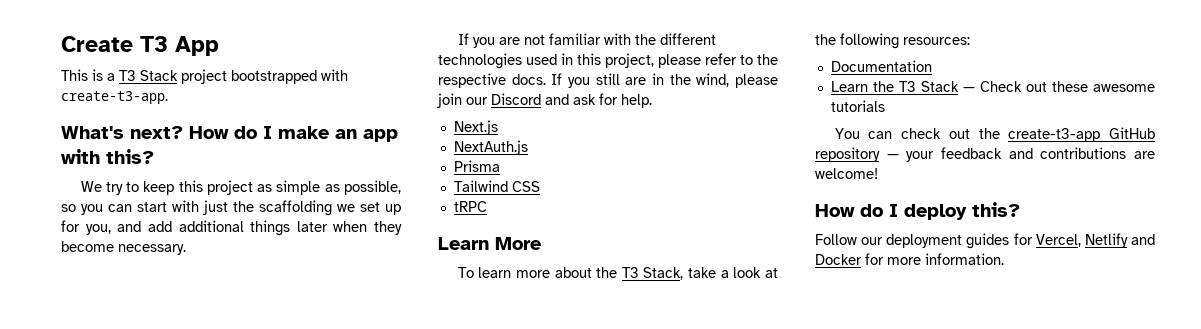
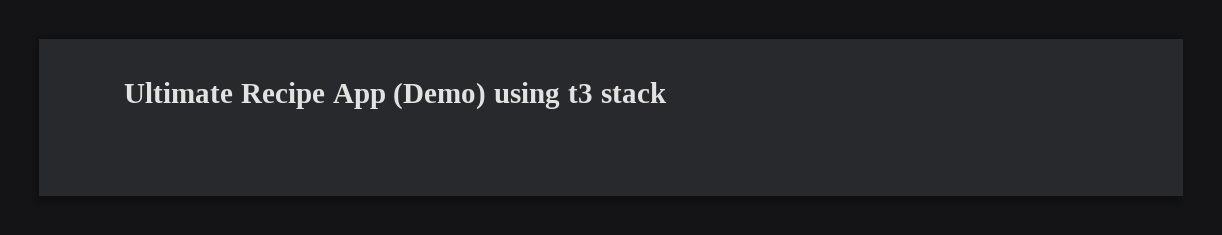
- Create T3 App
- This is a T3 Stack project bootstrapped with create-t3-app.
- What's next? How do I make an app with this?
- We try to keep this project as simple as possible, so you can start with just the scaffolding we set up for you, and add additional things later when they become necessary.
- If you are not familiar with the different technologies used in this project, please refer to the respective docs. If you still are in the wind, please join our Discord and ask for help.
- Next.js
- NextAuth.js
- Prisma
- Tailwind CSS
- tRPC
- Learn More
- To learn more about the T3 Stack, take a look at the following resources:
- Documentation
- Learn the T3 Stack — Check out these awesome tutorials
- You can check out the create-t3-app GitHub repository — your feedback and contributions are welcome!
- How do I deploy this?
- Follow our deployment guides for Vercel, Netlify and Docker for more information.
+ Ultimate Recipe App (Demo) using t3 stack

